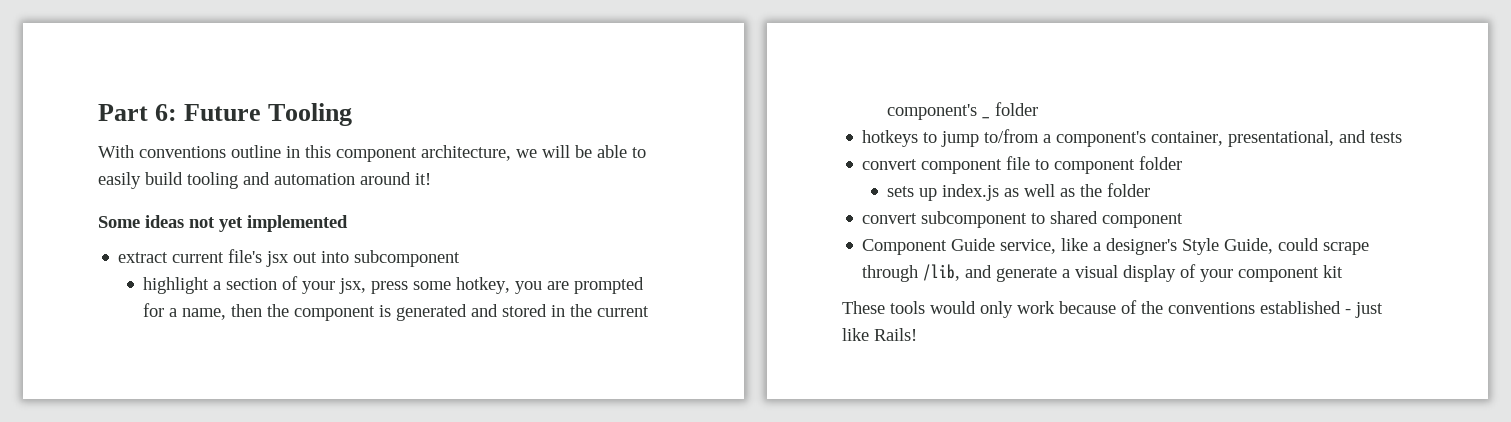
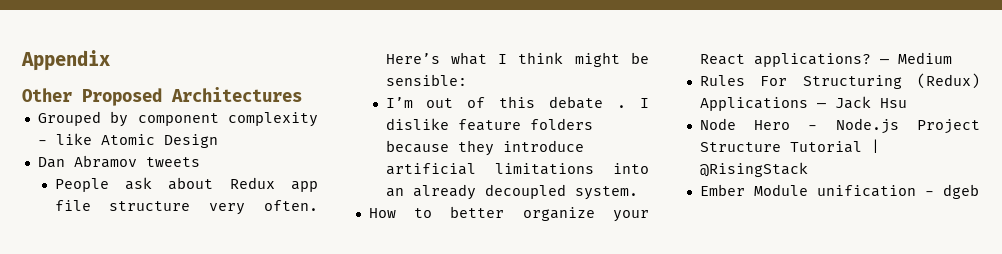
- Part 6: Future Tooling
- With conventions outline in this component architecture, we will be able to easily build tooling and automation around it!
- Some ideas not yet implemented
- extract current file's jsx out into subcomponent
- highlight a section of your jsx, press some hotkey, you are prompted for a name, then the component is generated and stored in the current component's _ folder
- hotkeys to jump to/from a component's container, presentational, and tests
- convert component file to component folder
- sets up index.js as well as the folder
- convert subcomponent to shared component
- Component Guide service, like a designer's Style Guide, could scrape through /lib, and generate a visual display of your component kit
- These tools would only work because of the conventions established - just like Rails!
+ Appendix
+ Other Proposed Architectures
+ Grouped by component complexity - like Atomic Design
+ Dan Abramov tweets
+ People ask about Redux app file structure very often. Here’s what I think might be sensible:
+ I’m out of this debate . I dislike feature folders because they introduce artificial limitations into an already decoupled system.
+ How to better organize your React applications? — Medium
+ Rules For Structuring (Redux) Applications — Jack Hsu
+ Node Hero - Node.js Project Structure Tutorial | @RisingStack
+ Ember Module unification - dgeb

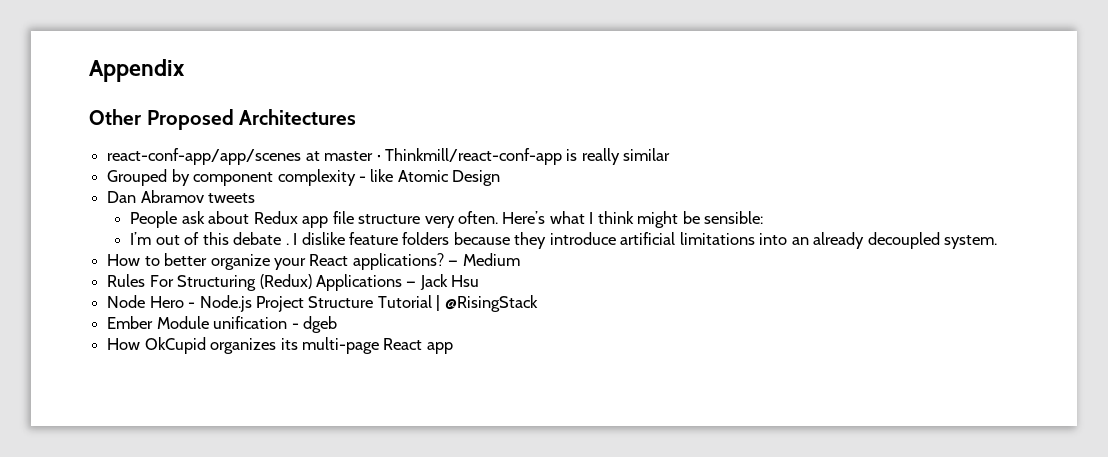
+ react-conf-app/app/scenes at master · Thinkmill/react-conf-app is really similar
+ How OkCupid organizes its multi-page React app

